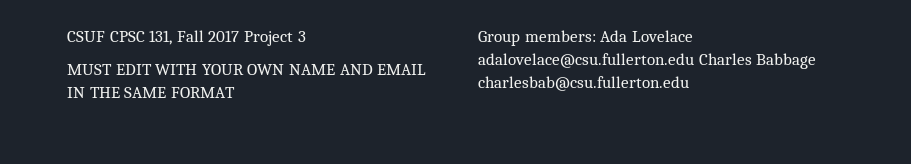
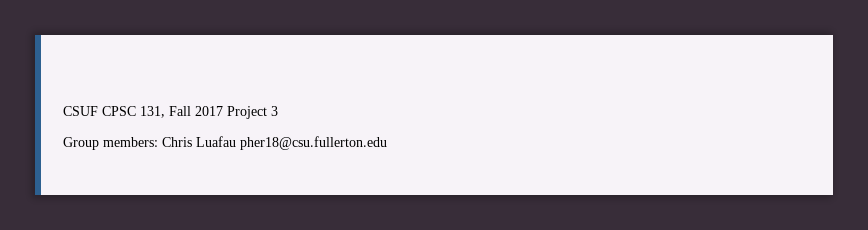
- MUST EDIT WITH YOUR OWN NAME AND EMAIL IN THE SAME FORMAT
- Group members: Ada Lovelace adalovelace@csu.fullerton.edu Charles Babbage charlesbab@csu.fullerton.edu
+ Group members: Chris Luafau pher18@csu.fullerton.edu

